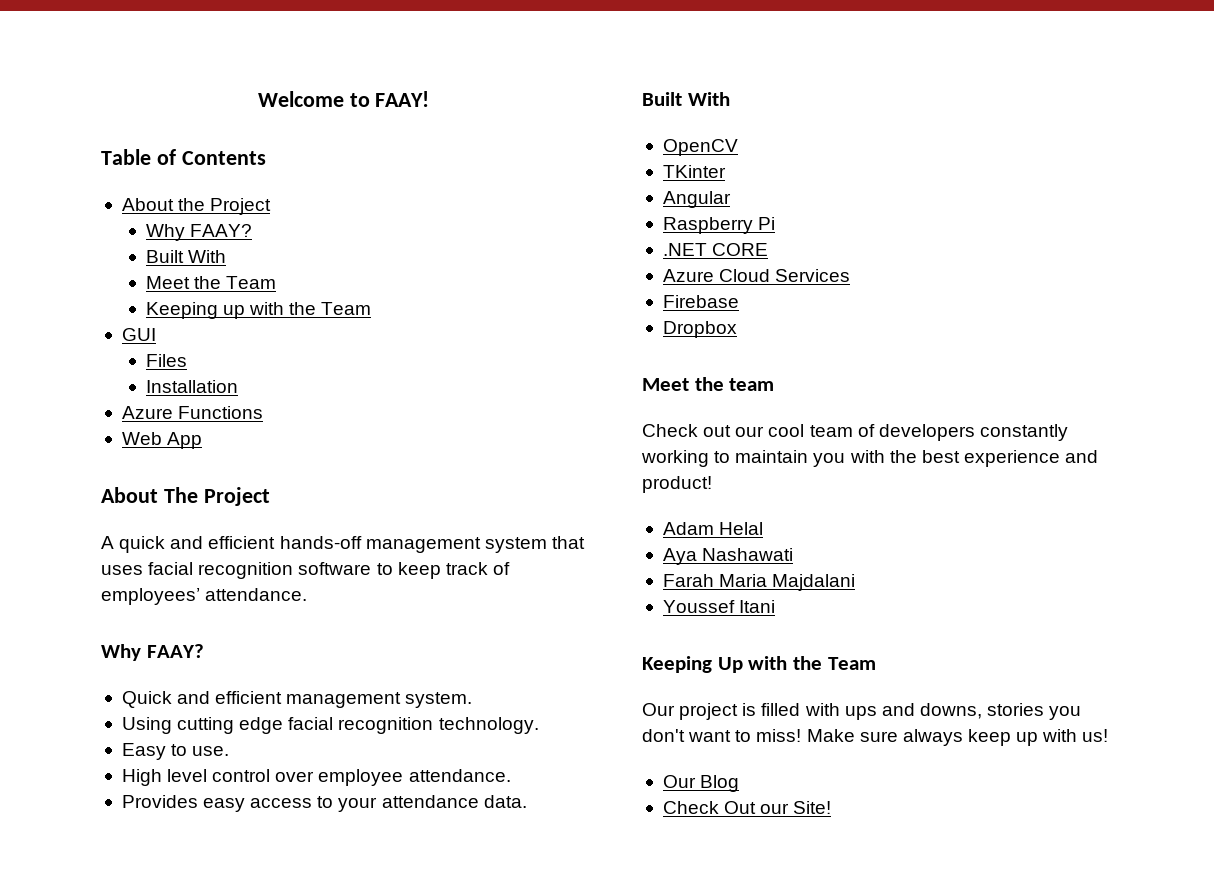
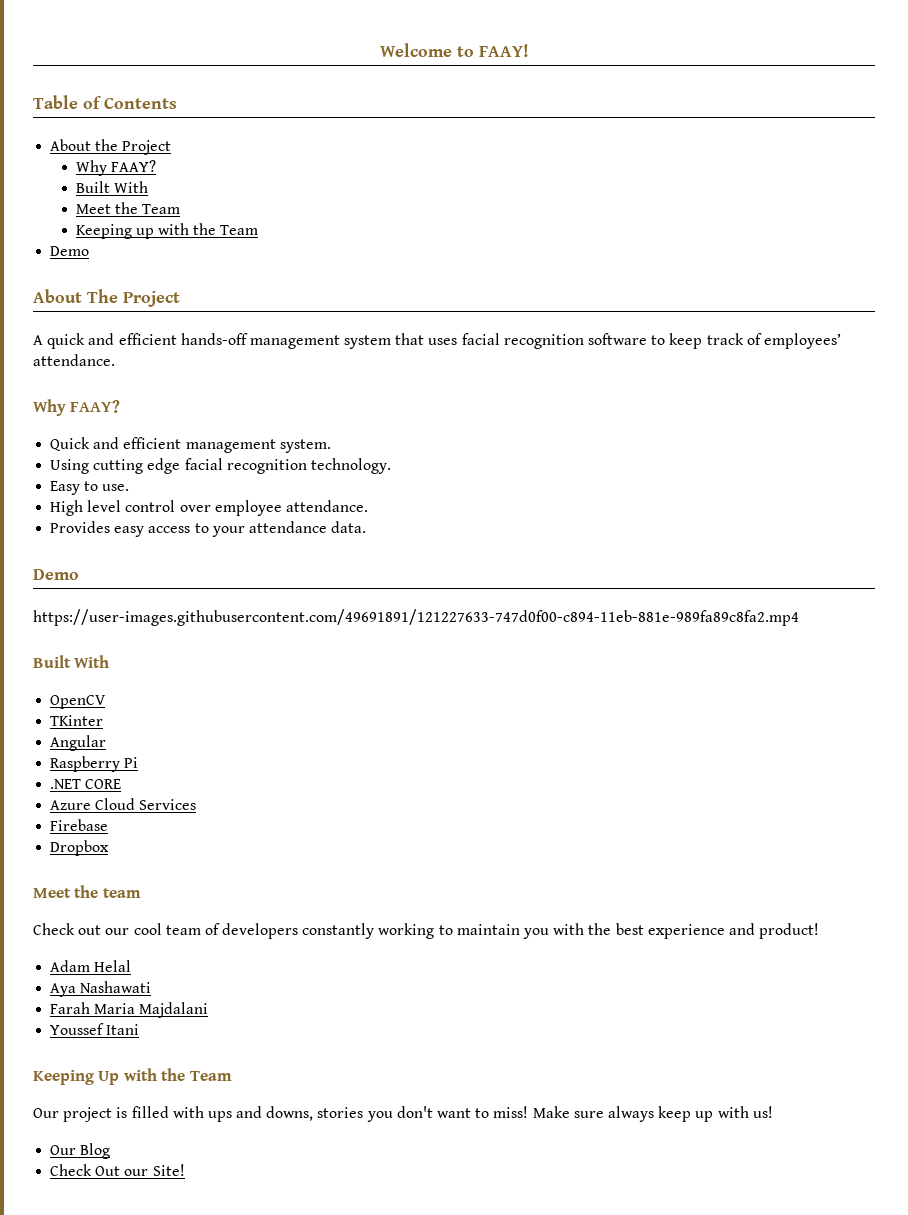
  Keeping up with the Team
- GUI
- Files
- Installation
- Azure Functions
- Web App
+ Demo
  Provides easy access to your attendance data.
+ Demo
+ https://user-images.githubusercontent.com/49691891/121227633-747d0f00-c894-11eb-881e-989fa89c8fa2.mp4

